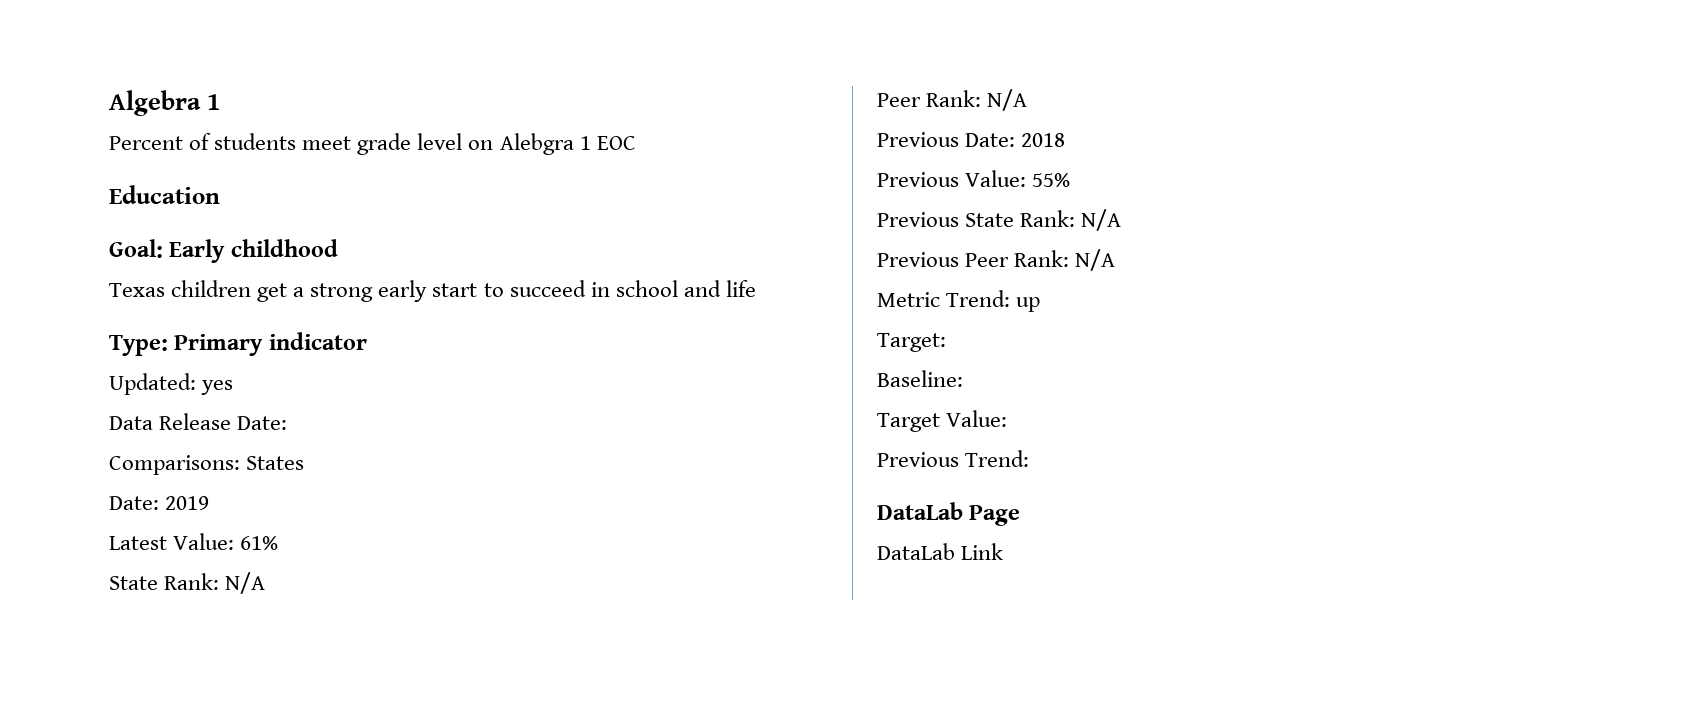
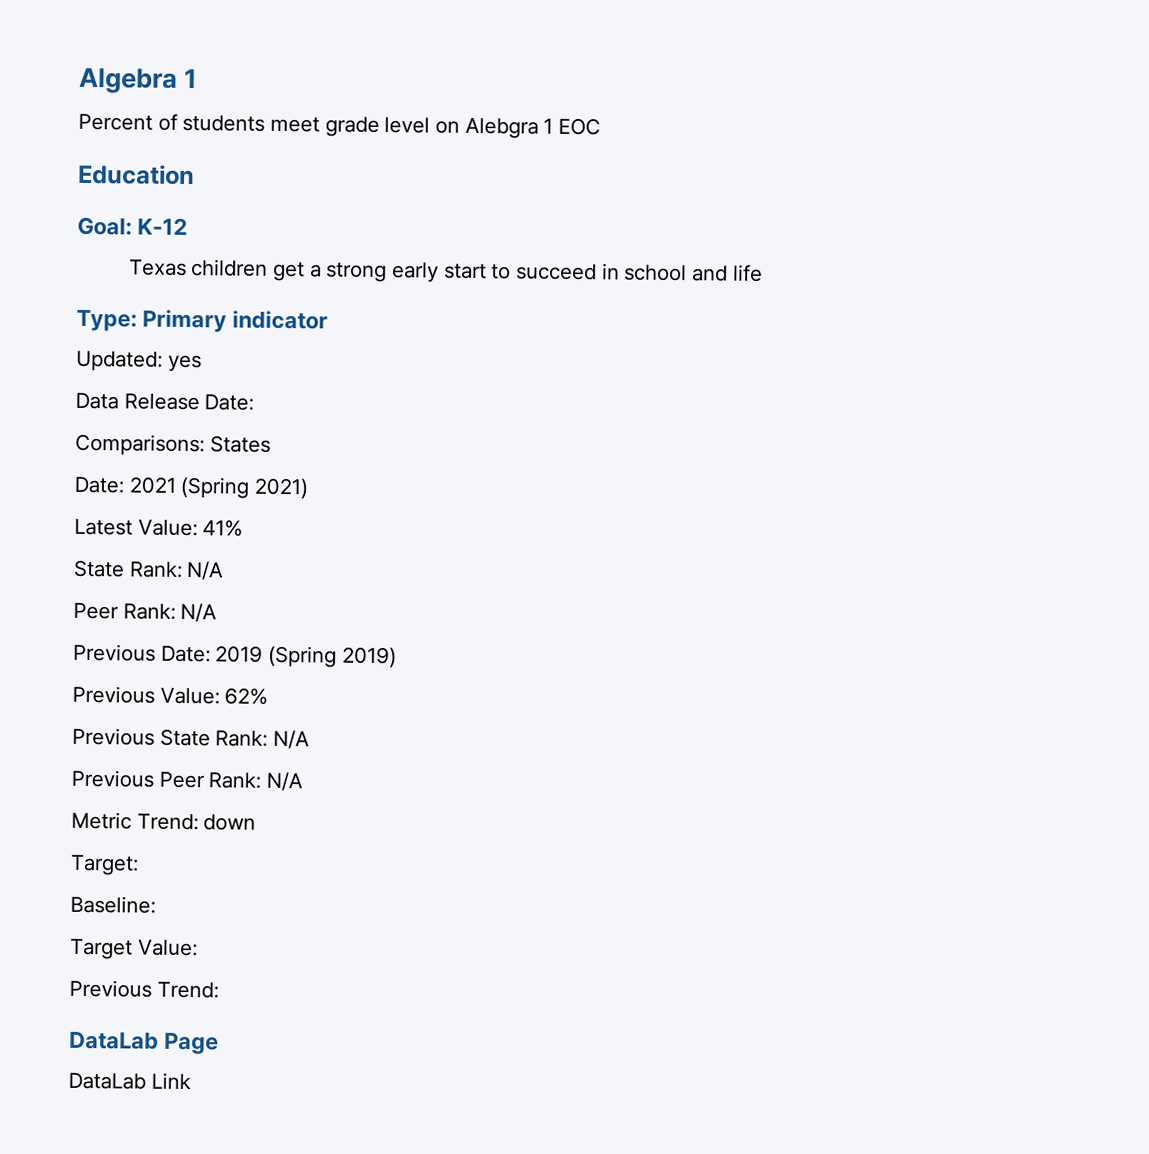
- Goal: Early childhood
+ Goal: K-12
- Date: 2019
+ Date: 2021 (Spring 2021)
- Latest Value: 61%
+ Latest Value: 41%
- Previous Date: 2018
+ Previous Date: 2019 (Spring 2019)
- Previous Value: 55%
+ Previous Value: 62%
- Metric Trend: up
+ Metric Trend: down

